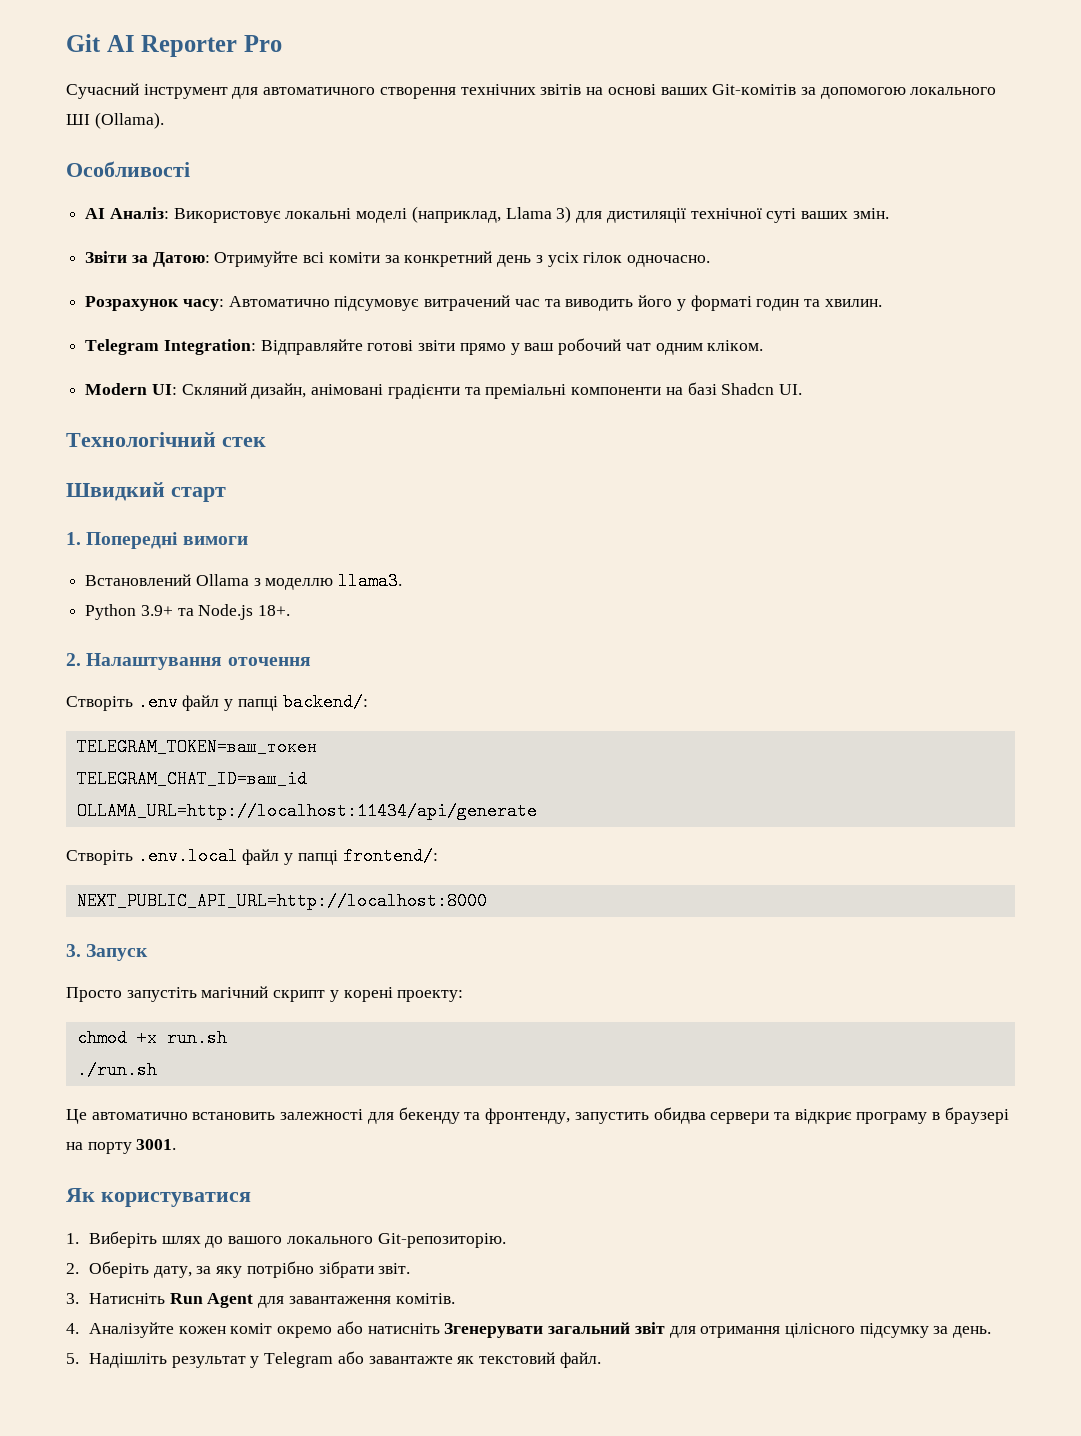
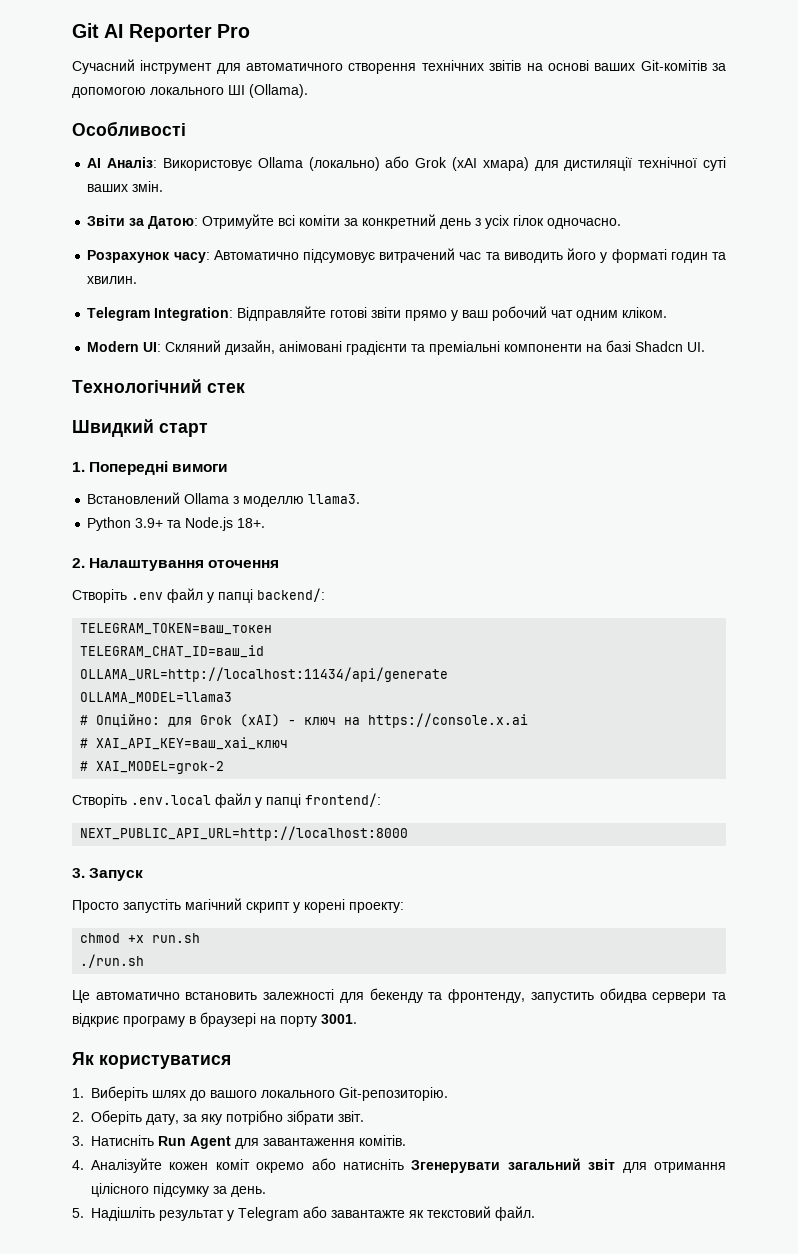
- AI Аналіз: Використовує локальні моделі (наприклад, Llama 3) для дистиляції технічної суті ваших змін.
+ AI Аналіз: Використовує Ollama (локально) або Grok (xAI хмара) для дистиляції технічної суті ваших змін.
+ OLLAMA_MODEL=llama3
+ # Опційно: для Grok (xAI) - ключ на https://console.x.ai
+ # XAI_API_KEY=ваш_xai_ключ
+ # XAI_MODEL=grok-2

